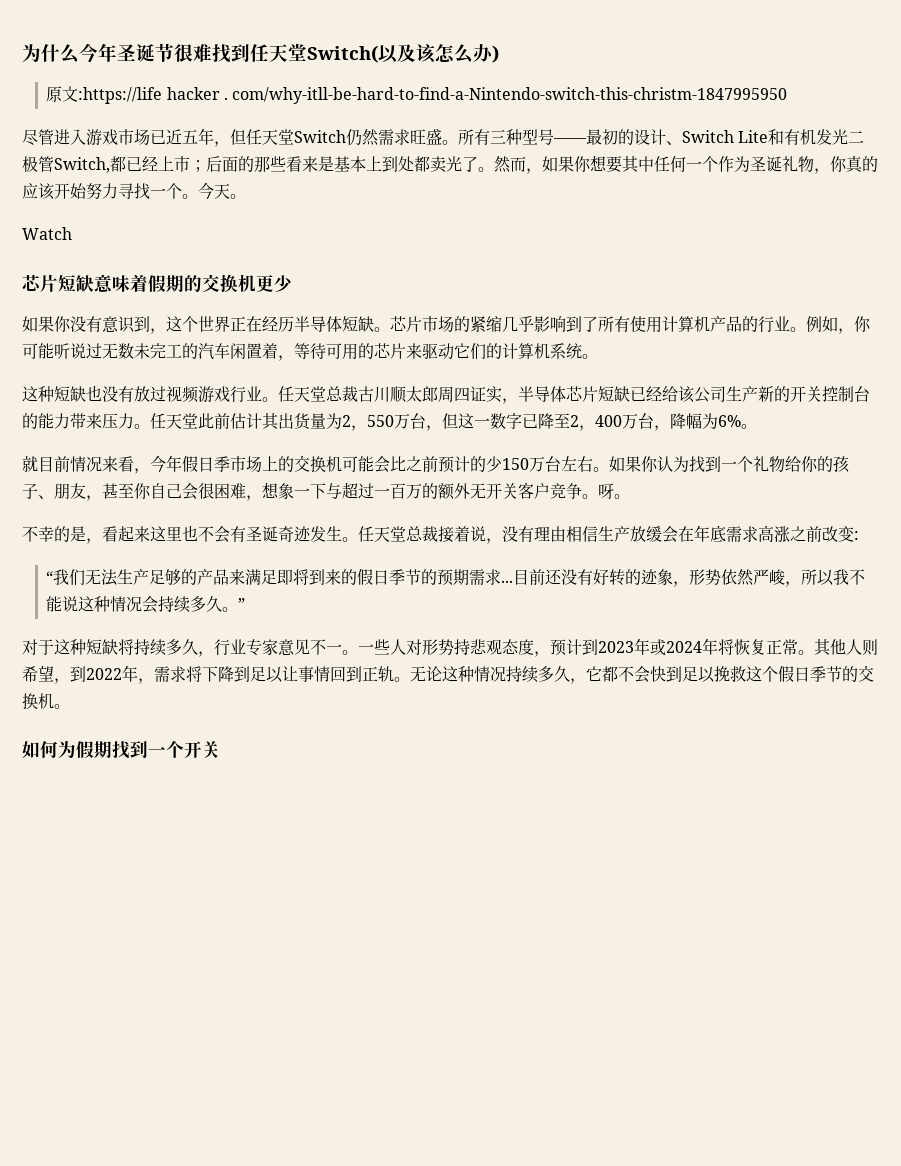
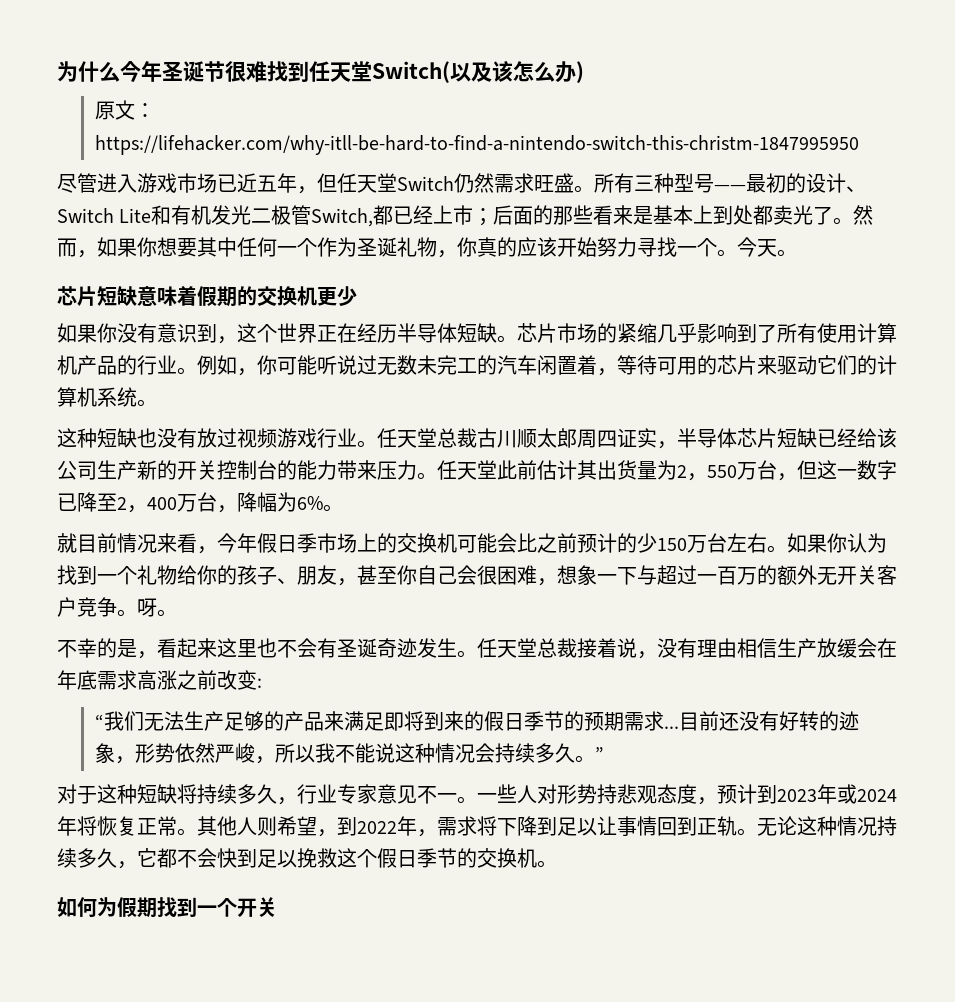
- 原文:https://life hacker . com/why-itll-be-hard-to-find-a-Nintendo-switch-this-christm-1847995950
+ 原文：https://lifehacker.com/why-itll-be-hard-to-find-a-nintendo-switch-this-christm-1847995950
- Watch

